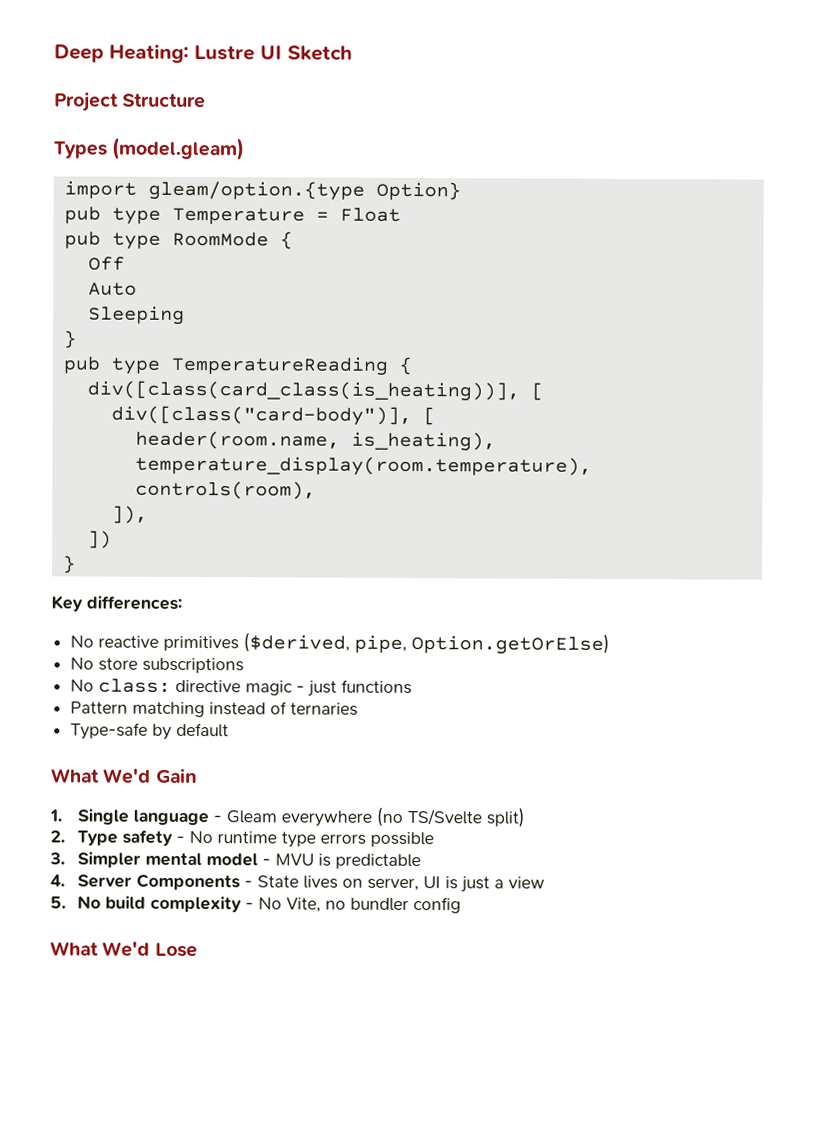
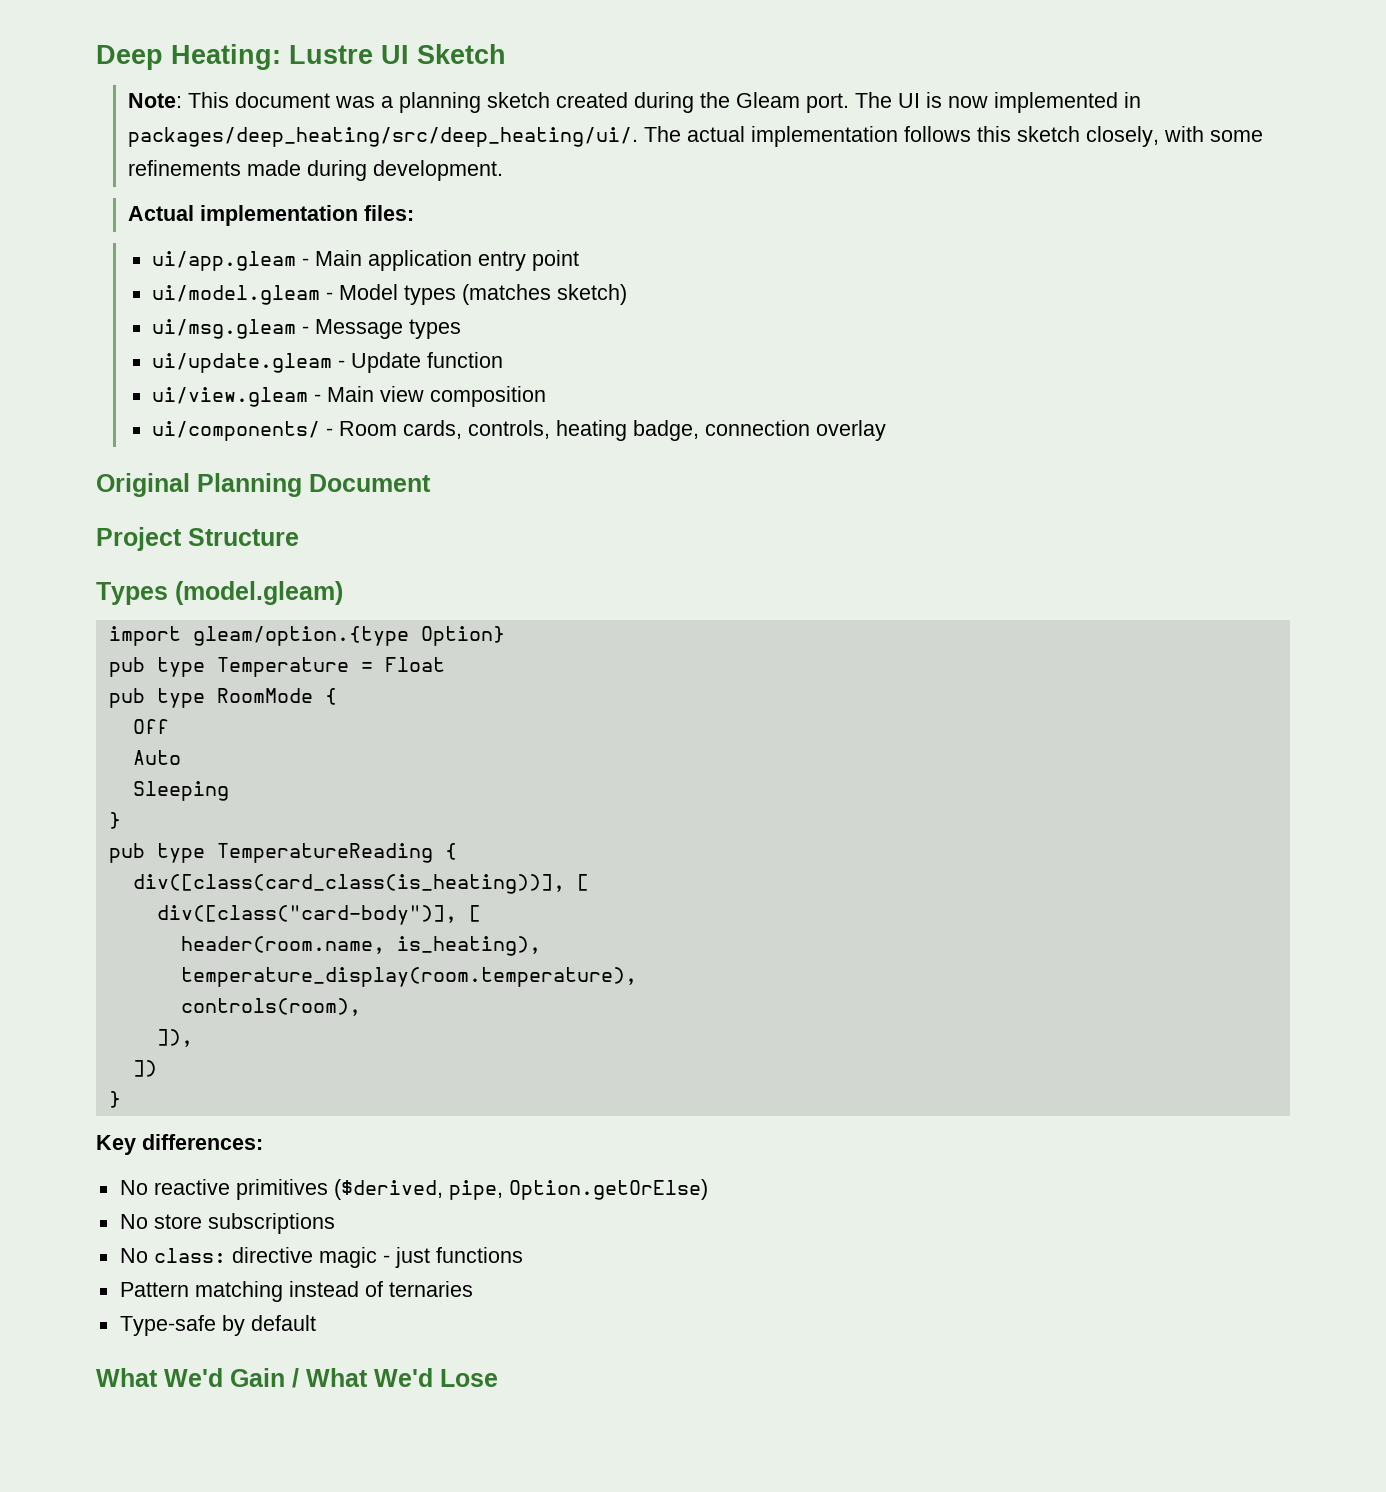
+ Note: This document was a planning sketch created during the Gleam port. The UI is now implemented in packages/deep_heating/src/deep_heating/ui/. The actual implementation follows this sketch closely, with some refinements made during development.
+ Actual implementation files:
+ ui/app.gleam - Main application entry point
+ ui/model.gleam - Model types (matches sketch)
+ ui/msg.gleam - Message types
+ ui/update.gleam - Update function
+ ui/view.gleam - Main view composition
+ ui/components/ - Room cards, controls, heating badge, connection overlay
+ Original Planning Document
- What We'd Gain
- 1. Single language - Gleam everywhere (no TS/Svelte split)
- 2. Type safety - No runtime type errors possible
- 3. Simpler mental model - MVU is predictable
- 4. Server Components - State lives on server, UI is just a view
- 5. No build complexity - No Vite, no bundler config
- What We'd Lose
+ What We'd Gain / What We'd Lose

